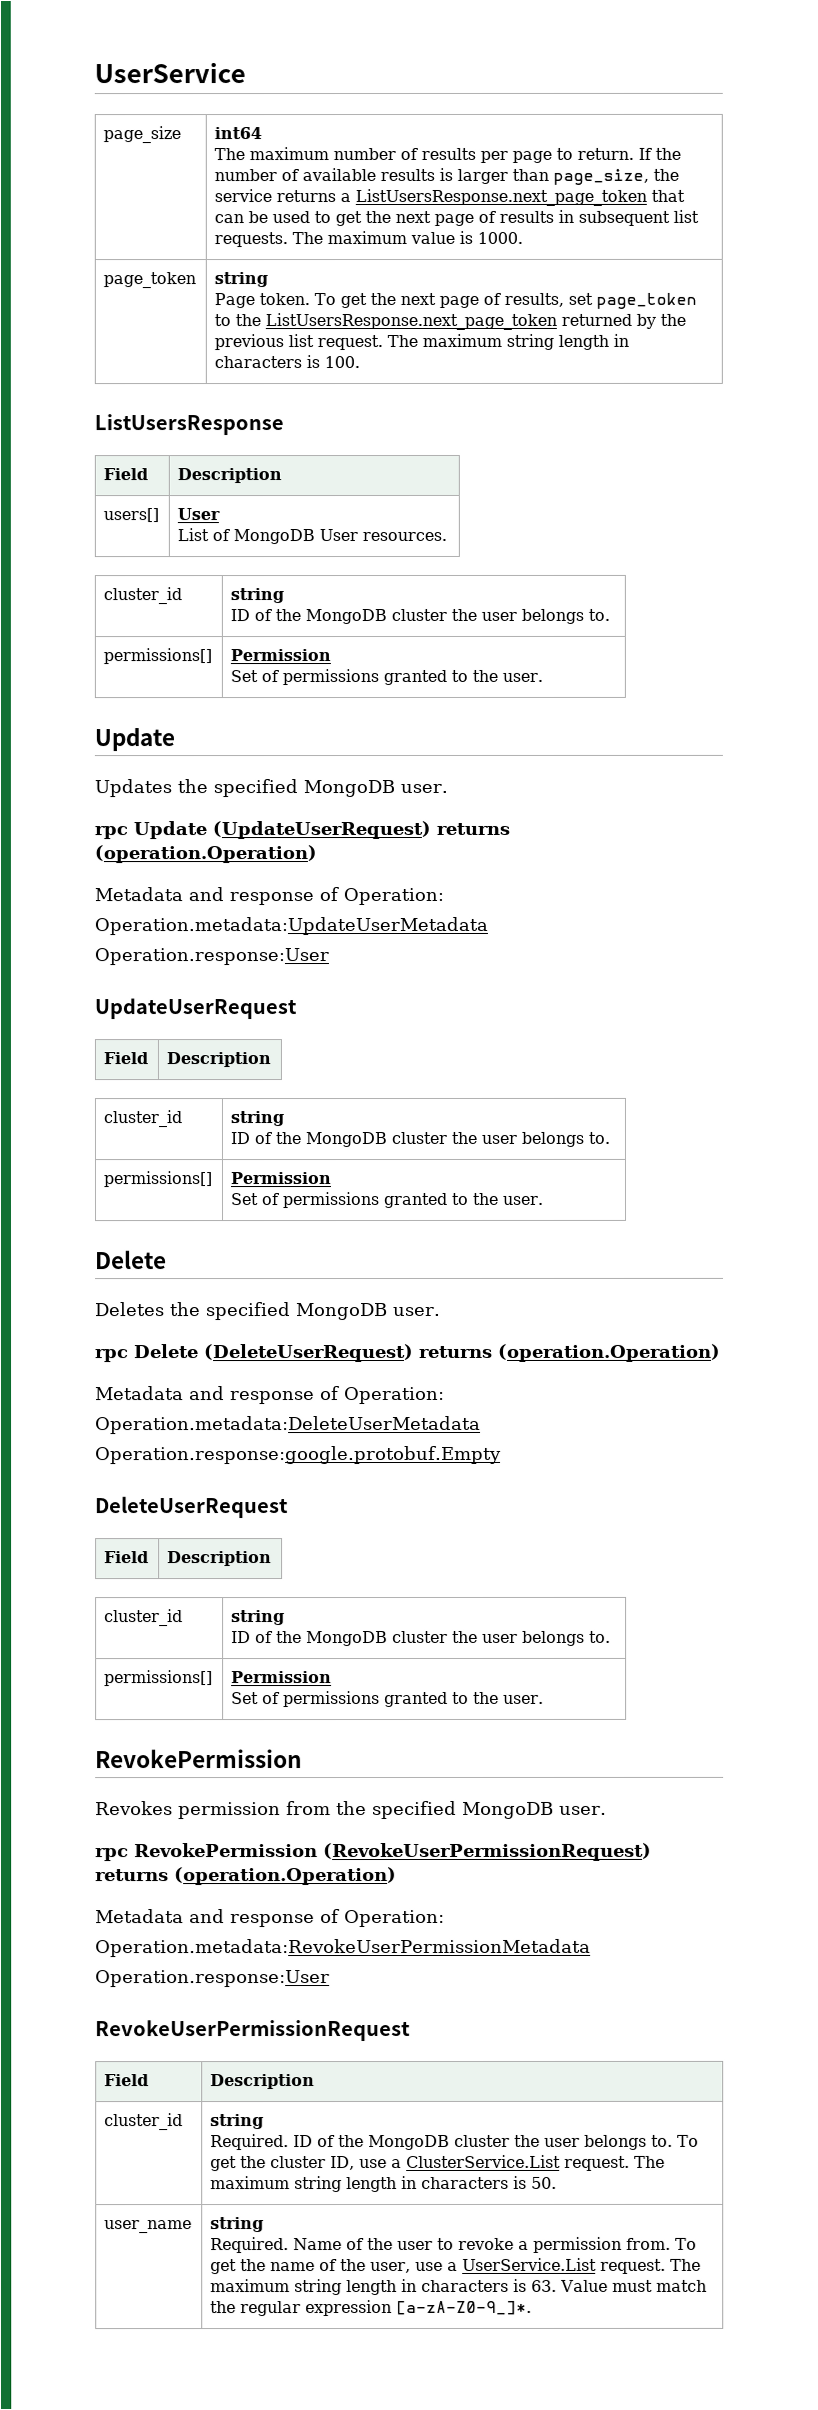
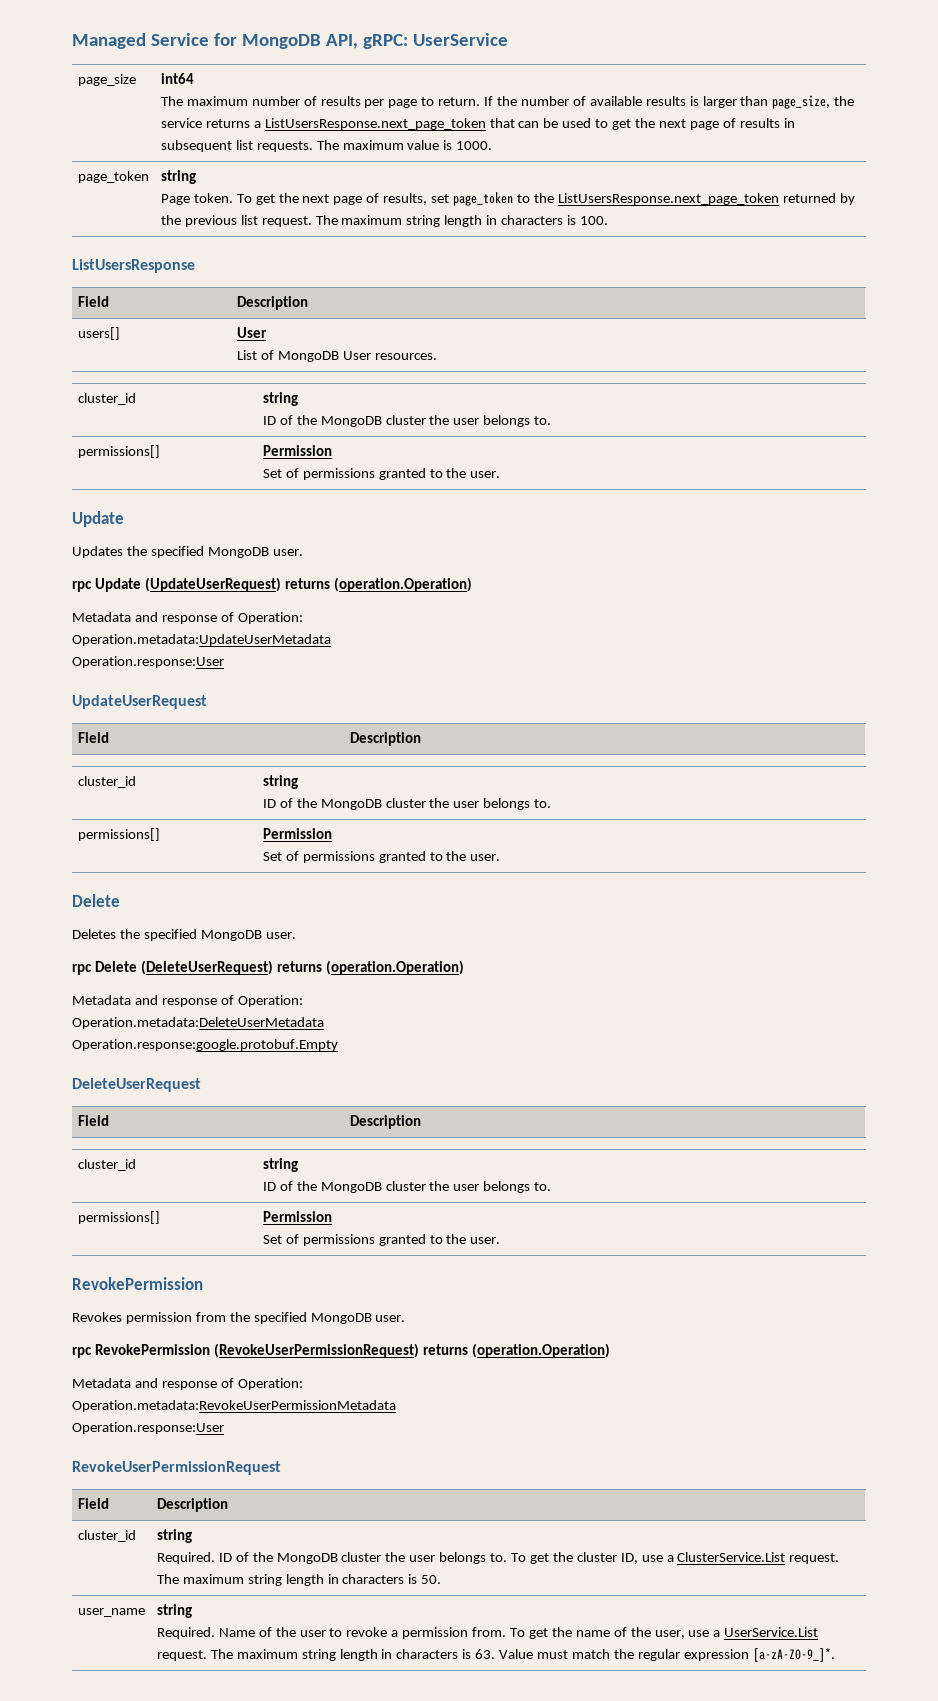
- UserService
+ Managed Service for MongoDB API, gRPC: UserService

